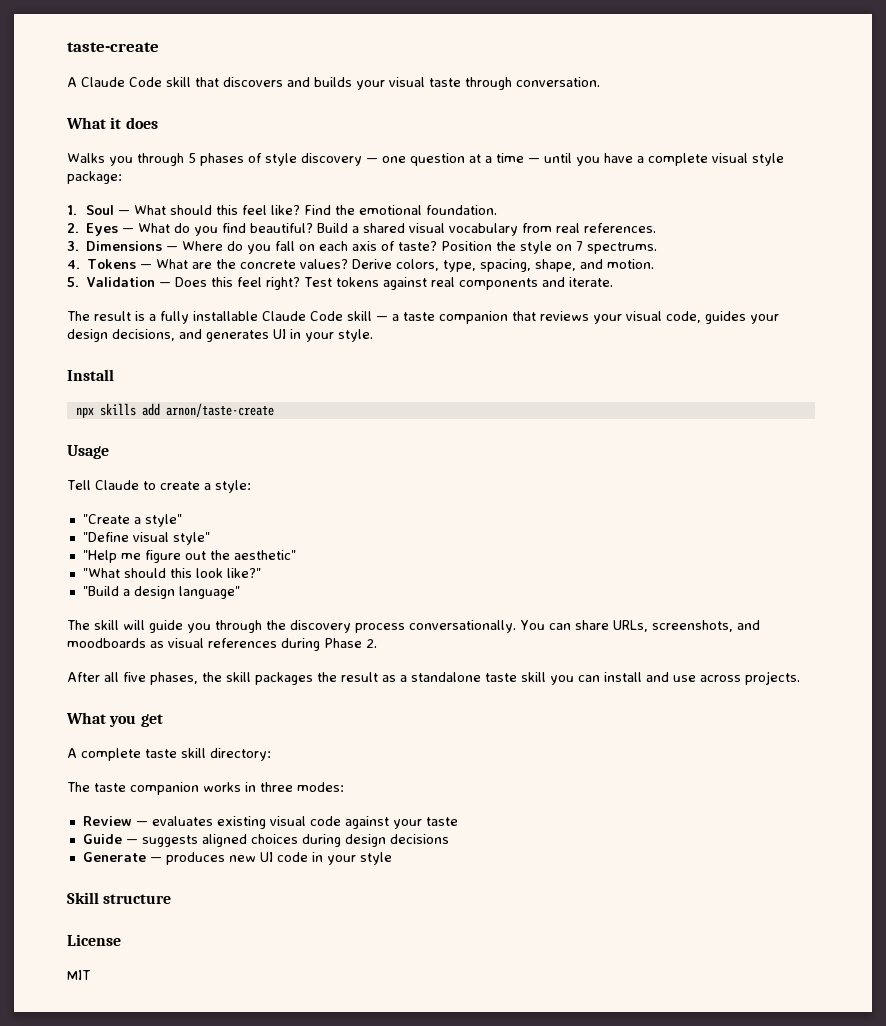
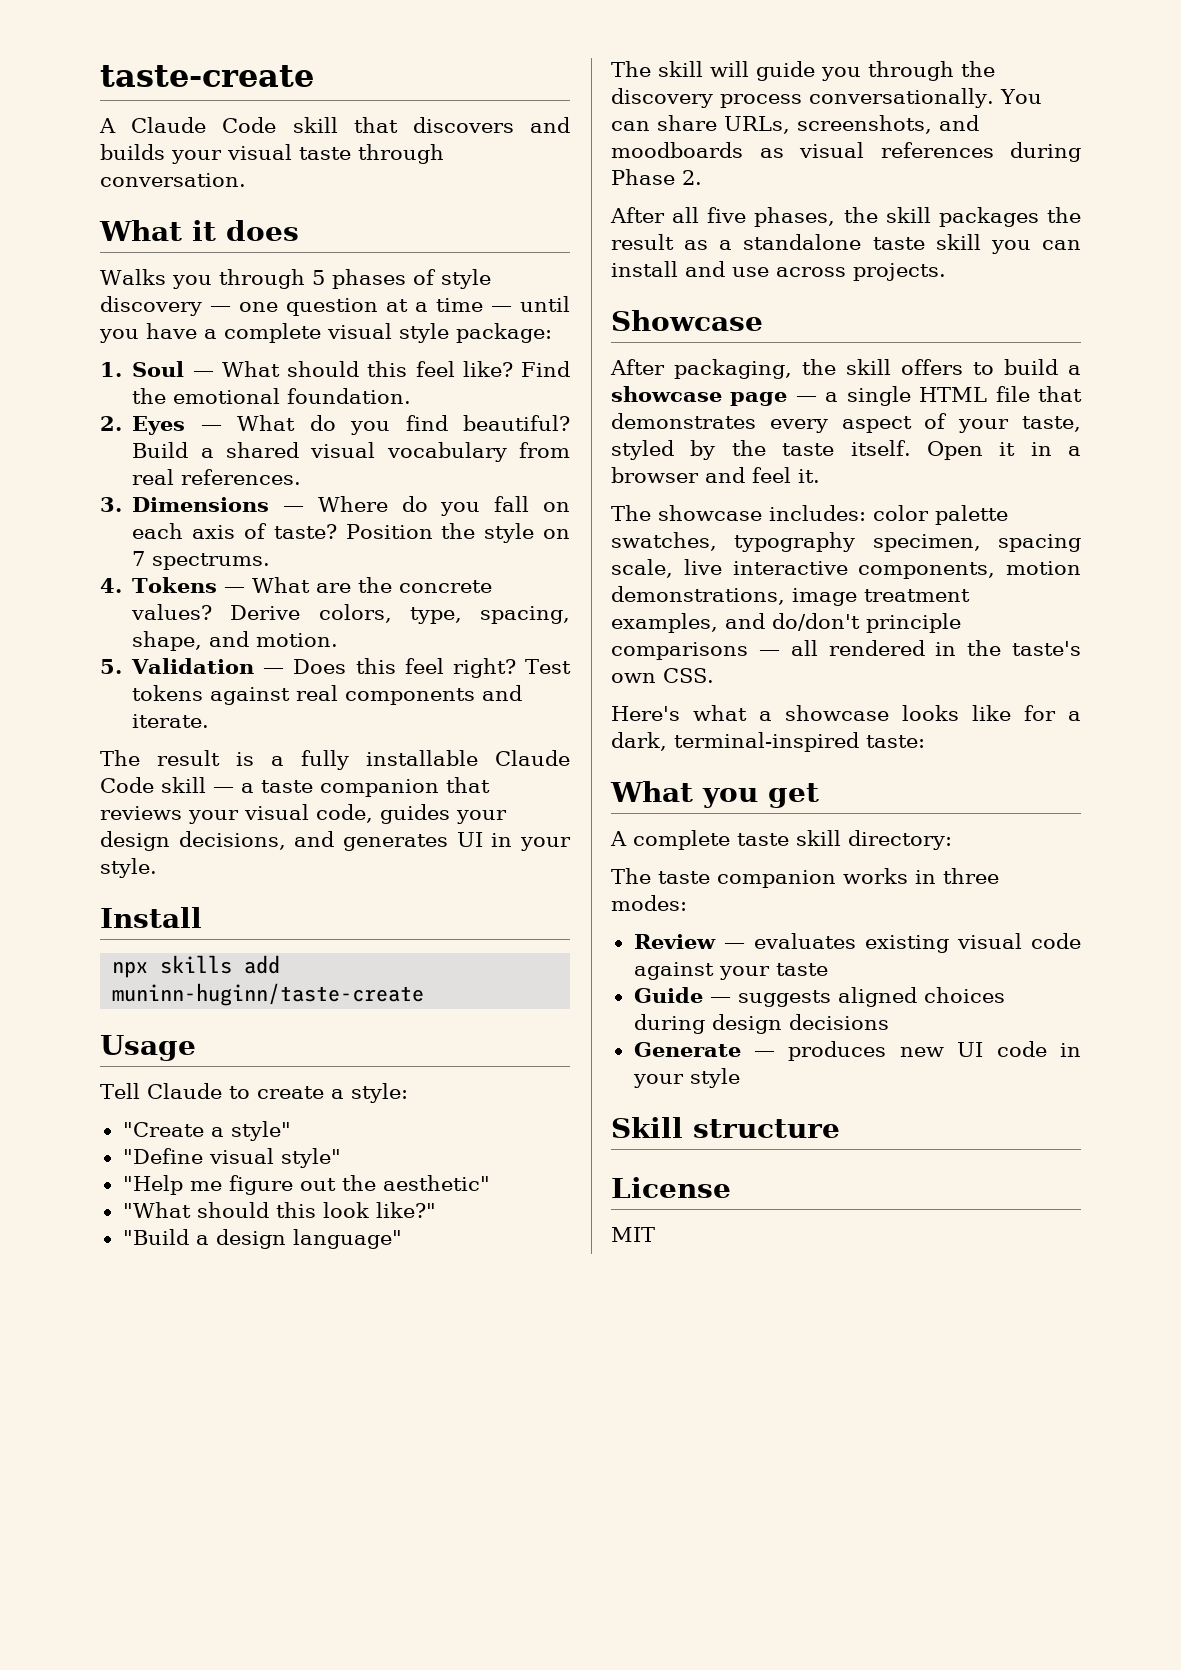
- npx skills add arnon/taste-create
+ npx skills add muninn-huginn/taste-create
+ Showcase
+ After packaging, the skill offers to build a showcase page — a single HTML file that demonstrates every aspect of your taste, styled by the taste itself. Open it in a browser and feel it.
+ The showcase includes: color palette swatches, typography specimen, spacing scale, live interactive components, motion demonstrations, image treatment examples, and do/don't principle comparisons — all rendered in the taste's own CSS.
+ Here's what a showcase looks like for a dark, terminal-inspired taste:

